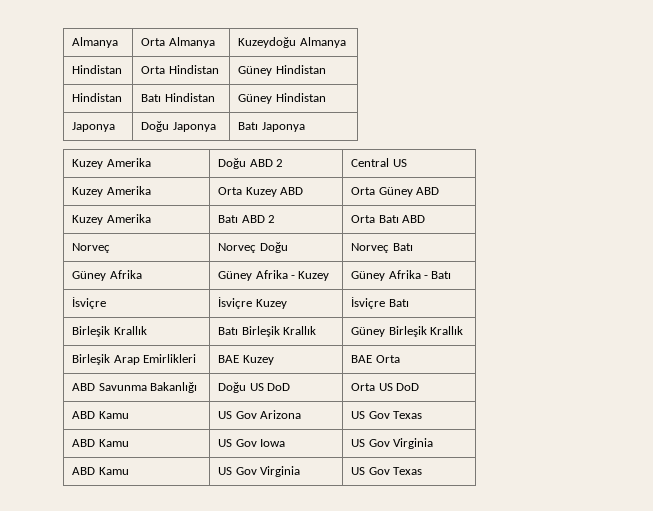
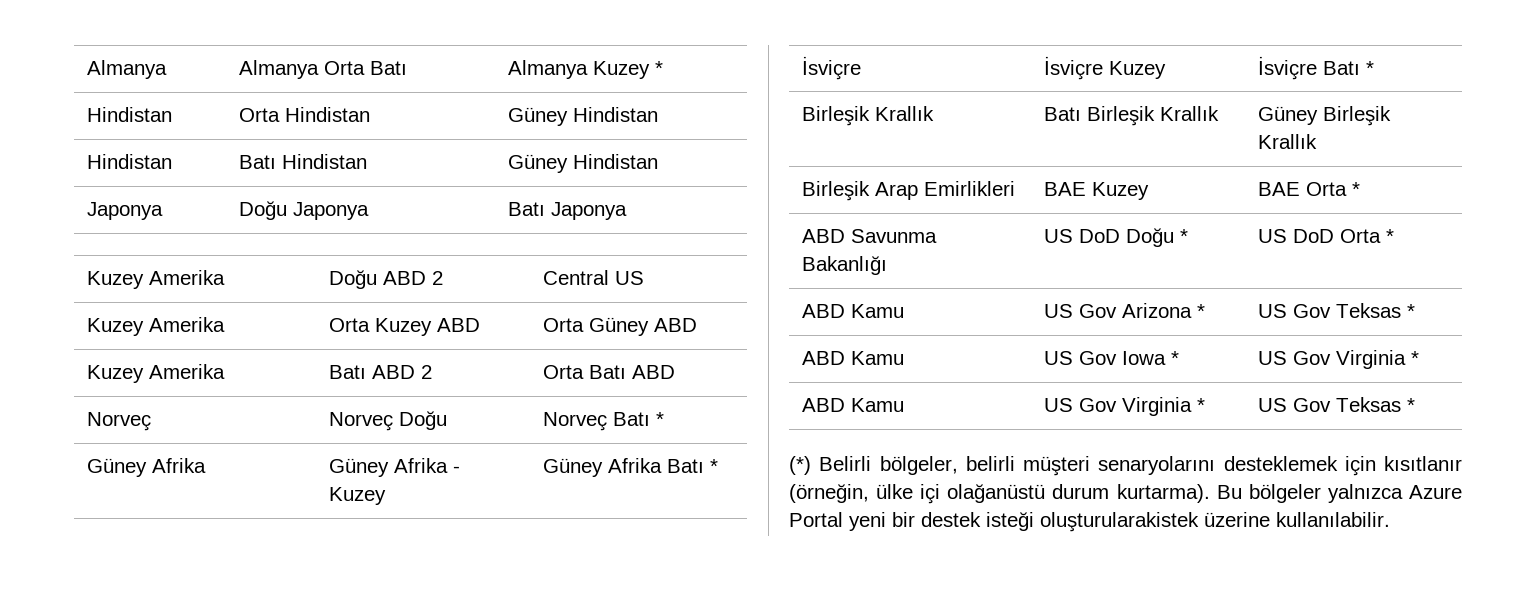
- Almanya | Orta Almanya | Kuzeydoğu Almanya
+ Almanya | Almanya Orta Batı | Almanya Kuzey *
- Norveç | Norveç Doğu | Norveç Batı
+ Norveç | Norveç Doğu | Norveç Batı *
- Güney Afrika | Güney Afrika - Kuzey | Güney Afrika - Batı
+ Güney Afrika | Güney Afrika - Kuzey | Güney Afrika Batı *
- İsviçre | İsviçre Kuzey | İsviçre Batı
+ İsviçre | İsviçre Kuzey | İsviçre Batı *
- Birleşik Arap Emirlikleri | BAE Kuzey | BAE Orta
+ Birleşik Arap Emirlikleri | BAE Kuzey | BAE Orta *
- ABD Savunma Bakanlığı | Doğu US DoD | Orta US DoD
+ ABD Savunma Bakanlığı | US DoD Doğu * | US DoD Orta *
- ABD Kamu | US Gov Arizona | US Gov Texas
+ ABD Kamu | US Gov Arizona * | US Gov Teksas *
- ABD Kamu | US Gov Iowa | US Gov Virginia
+ ABD Kamu | US Gov Iowa * | US Gov Virginia *
- ABD Kamu | US Gov Virginia | US Gov Texas
+ ABD Kamu | US Gov Virginia * | US Gov Teksas *
+ (*) Belirli bölgeler, belirli müşteri senaryolarını desteklemek için kısıtlanır (örneğin, ülke içi olağanüstü durum kurtarma). Bu bölgeler yalnızca Azure Portal yeni bir destek isteği oluşturularakistek üzerine kullanılabilir.

